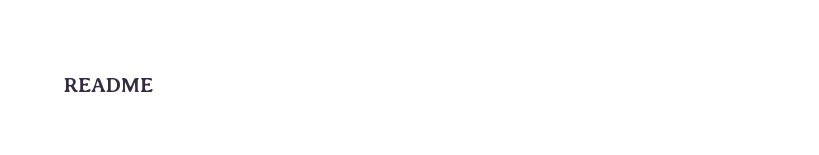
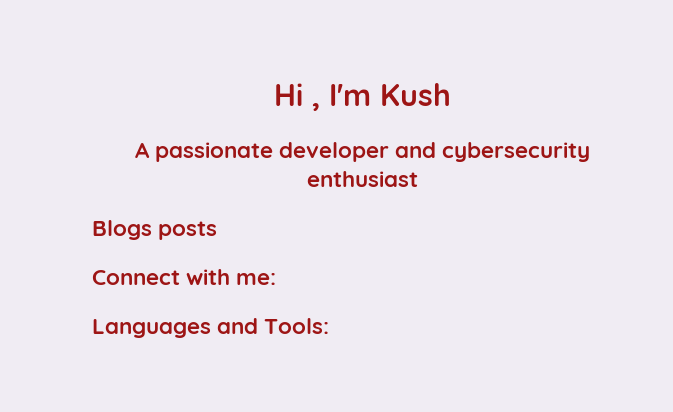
- README
+ Hi , I'm Kush
+ A passionate developer and cybersecurity enthusiast
+ Blogs posts
+ Connect with me:
+ Languages and Tools:

